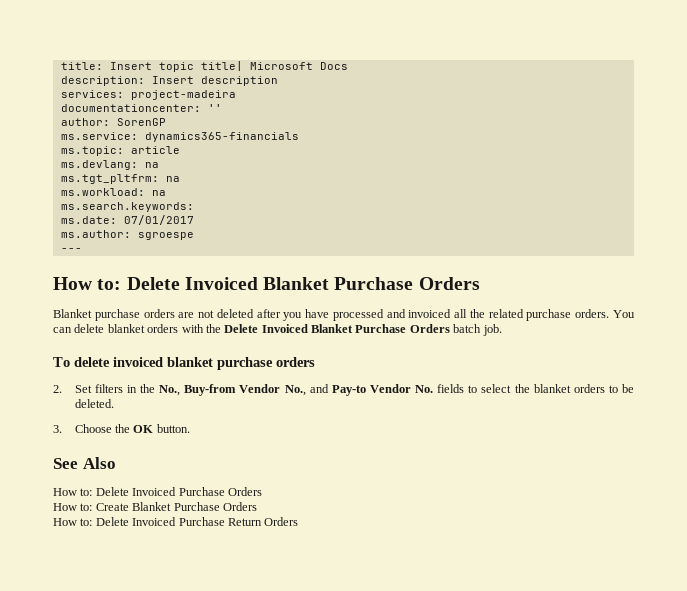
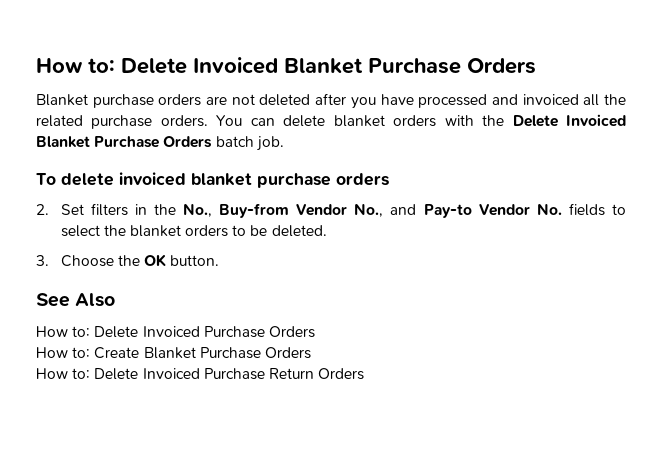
- title: Insert topic title| Microsoft Docs
- description: Insert description
- services: project-madeira
- documentationcenter: ''
- author: SorenGP
- ms.service: dynamics365-financials
- ms.topic: article
- ms.devlang: na
- ms.tgt_pltfrm: na
- ms.workload: na
- ms.search.keywords:
- ms.date: 07/01/2017
- ms.author: sgroespe
- ---

